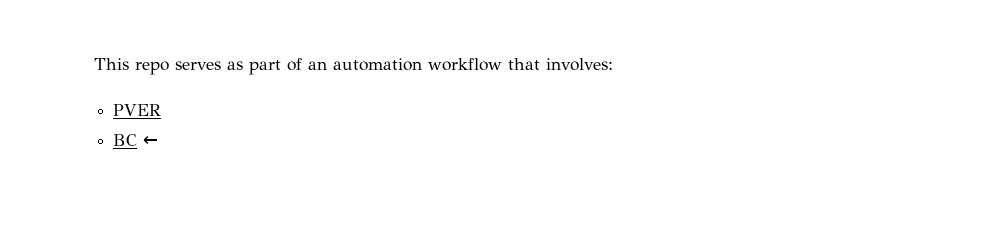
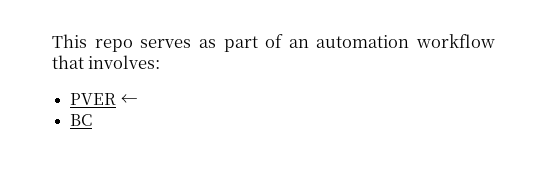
- PVER
+ PVER ←
- BC ←
+ BC

